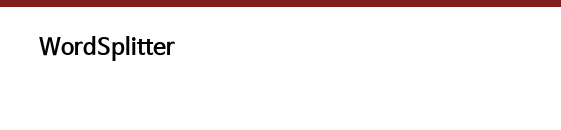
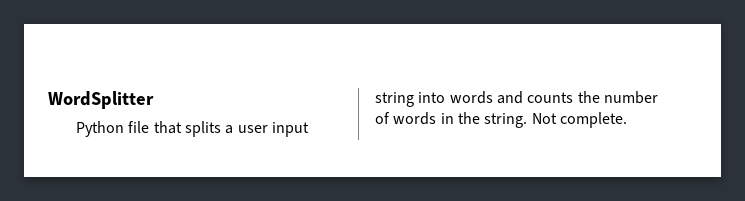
+ Python file that splits a user input string into words and counts the number of words in the string. Not complete.

